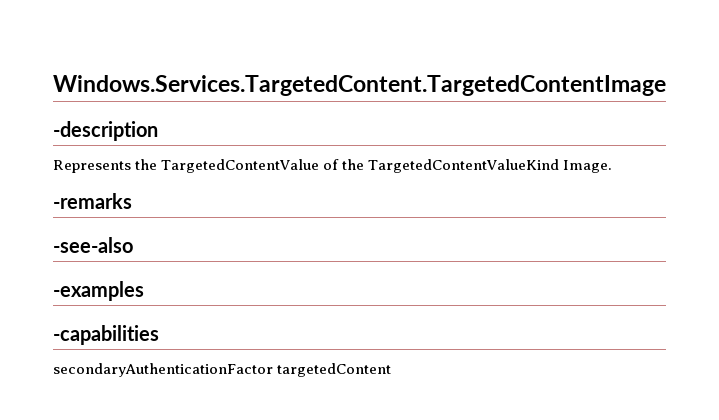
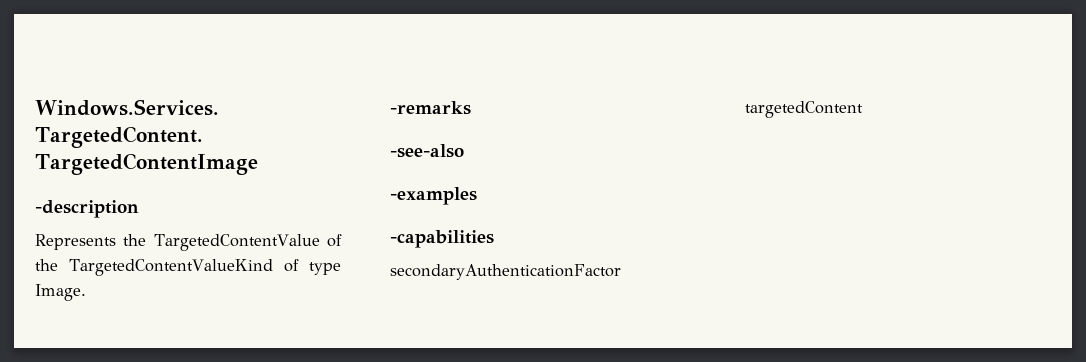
- Represents the TargetedContentValue of the TargetedContentValueKind Image.
+ Represents the TargetedContentValue of the TargetedContentValueKind of type Image.

